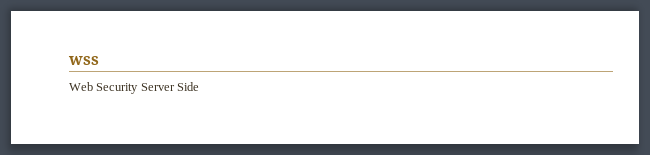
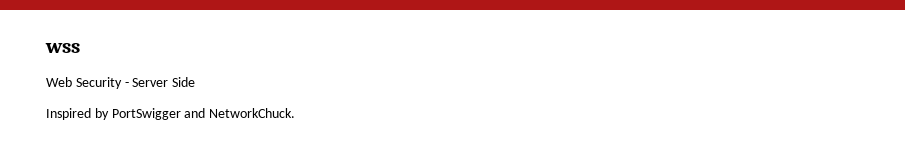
- Web Security Server Side
+ Web Security - Server Side
+ Inspired by PortSwigger and NetworkChuck.

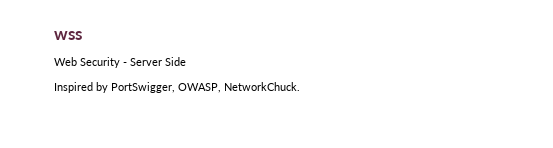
- Inspired by PortSwigger and NetworkChuck.
+ Inspired by PortSwigger, OWASP, NetworkChuck.

